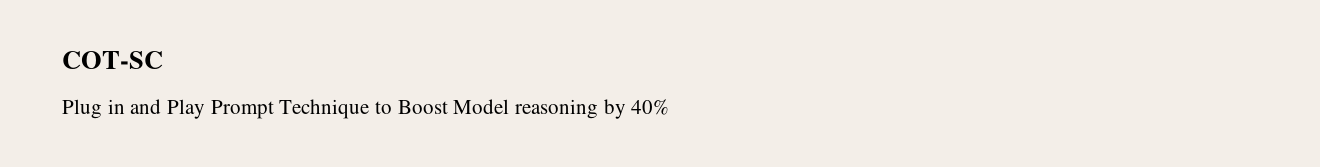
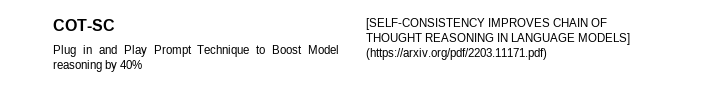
+ [SELF-CONSISTENCY IMPROVES CHAIN OF THOUGHT REASONING IN LANGUAGE MODELS] (https://arxiv.org/pdf/2203.11171.pdf)

